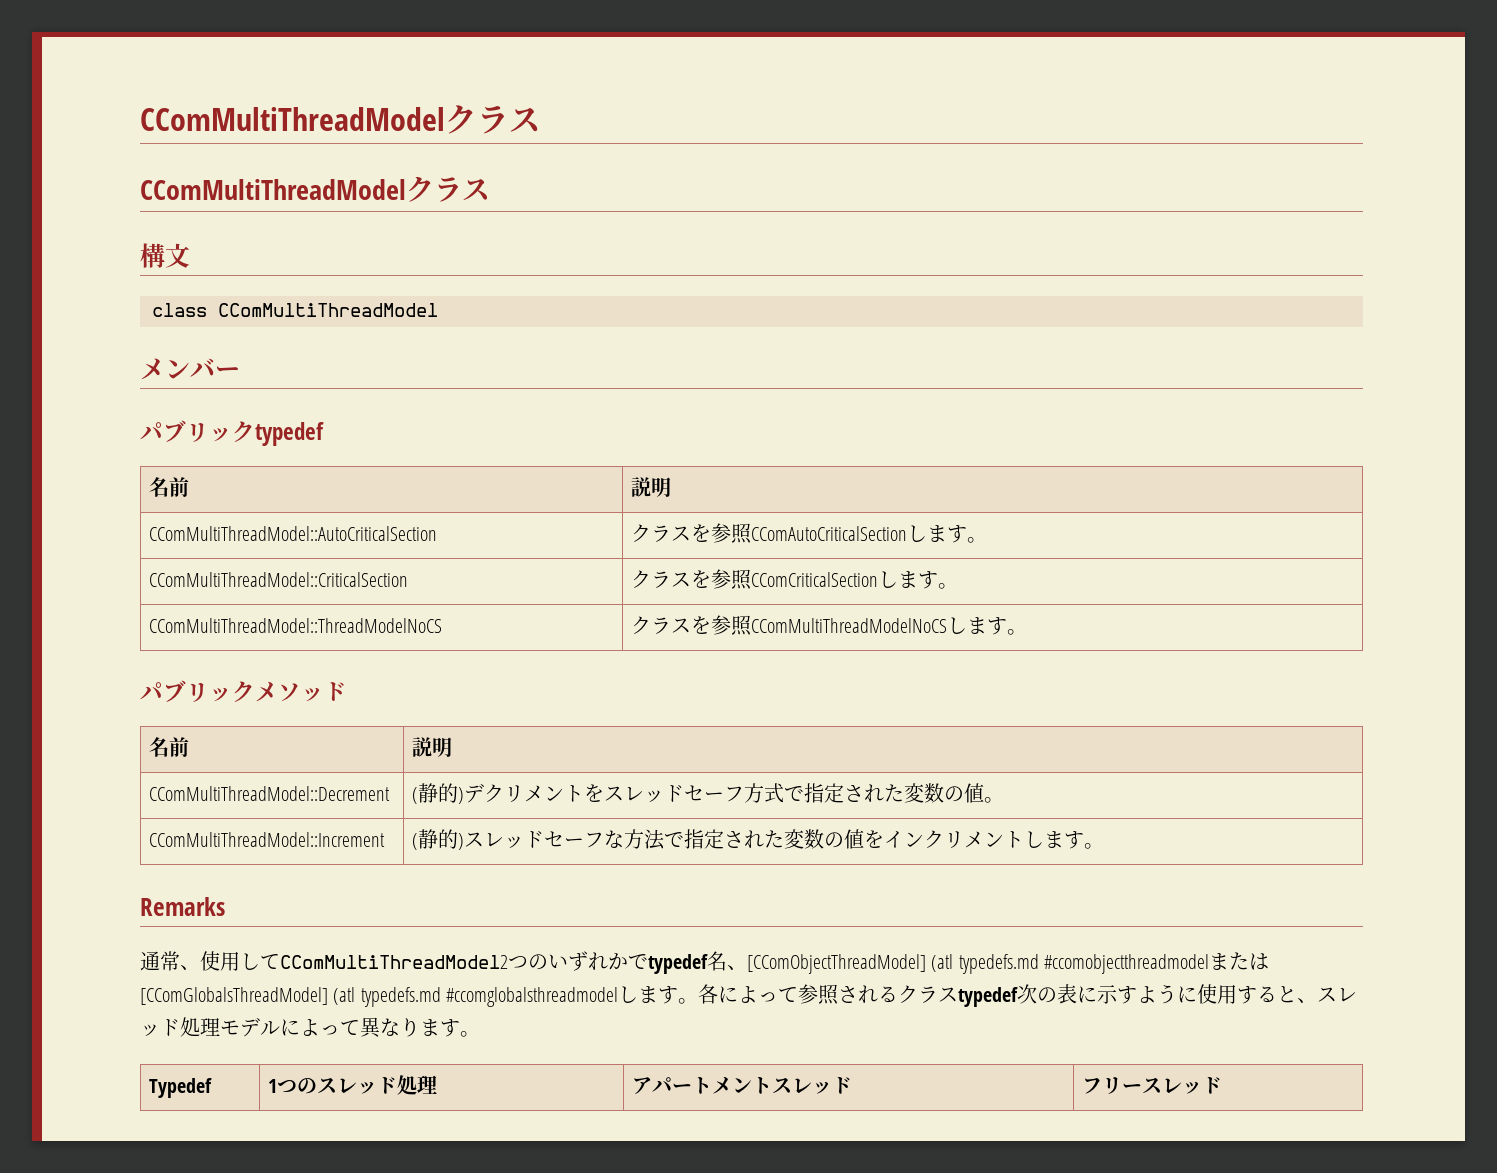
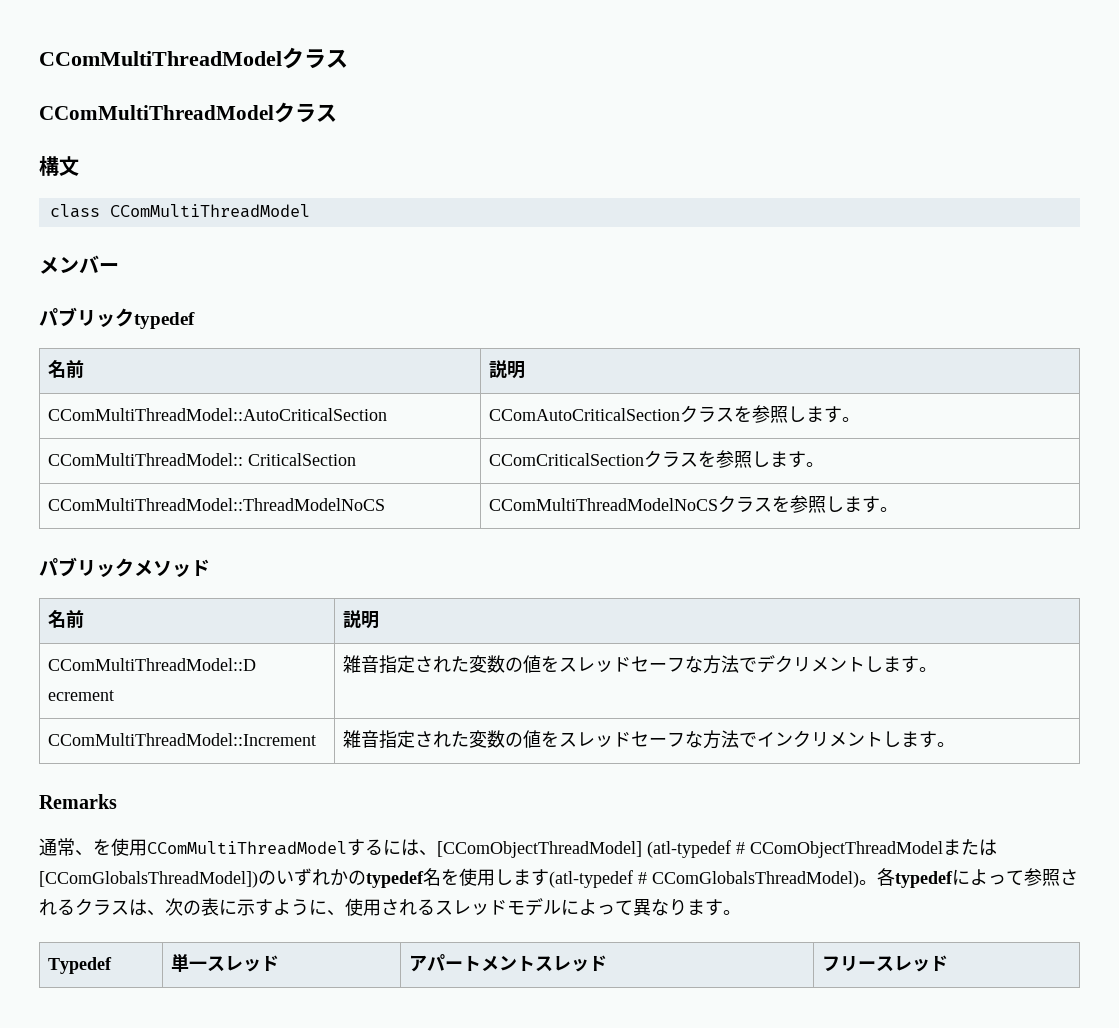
- CComMultiThreadModel::AutoCriticalSection | クラスを参照CComAutoCriticalSectionします。
- CComMultiThreadModel::CriticalSection | クラスを参照CComCriticalSectionします。
+ CComMultiThreadModel::AutoCriticalSection | CComAutoCriticalSectionクラスを参照します。
+ CComMultiThreadModel:: CriticalSection | CComCriticalSectionクラスを参照します。
- CComMultiThreadModel::ThreadModelNoCS | クラスを参照CComMultiThreadModelNoCSします。
+ CComMultiThreadModel::ThreadModelNoCS | CComMultiThreadModelNoCSクラスを参照します。
- CComMultiThreadModel::Decrement | (静的)デクリメントをスレッドセーフ方式で指定された変数の値。
- CComMultiThreadModel::Increment | (静的)スレッドセーフな方法で指定された変数の値をインクリメントします。
+ CComMultiThreadModel::D ecrement | 雑音指定された変数の値をスレッドセーフな方法でデクリメントします。
+ CComMultiThreadModel::Increment | 雑音指定された変数の値をスレッドセーフな方法でインクリメントします。
- 通常、使用してCComMultiThreadModel2つのいずれかでtypedef名、[CComObjectThreadModel] (atl typedefs.md #ccomobjectthreadmodelまたは[CComGlobalsThreadModel] (atl typedefs.md #ccomglobalsthreadmodelします。各によって参照されるクラスtypedef次の表に示すように使用すると、スレッド処理モデルによって異なります。
+ 通常、を使用CComMultiThreadModelするには、[CComObjectThreadModel] (atl-typedef # CComObjectThreadModelまたは[CComGlobalsThreadModel])のいずれかのtypedef名を使用します(atl-typedef # CComGlobalsThreadModel)。各typedefによって参照されるクラスは、次の表に示すように、使用されるスレッドモデルによって異なります。
- Typedef | 1つのスレッド処理 | アパートメントスレッド | フリースレッド
+ Typedef | 単一スレッド | アパートメントスレッド | フリースレッド

